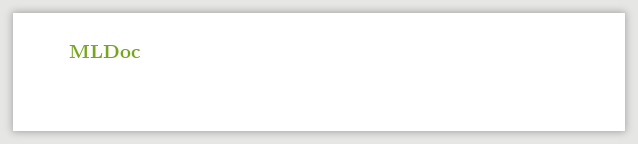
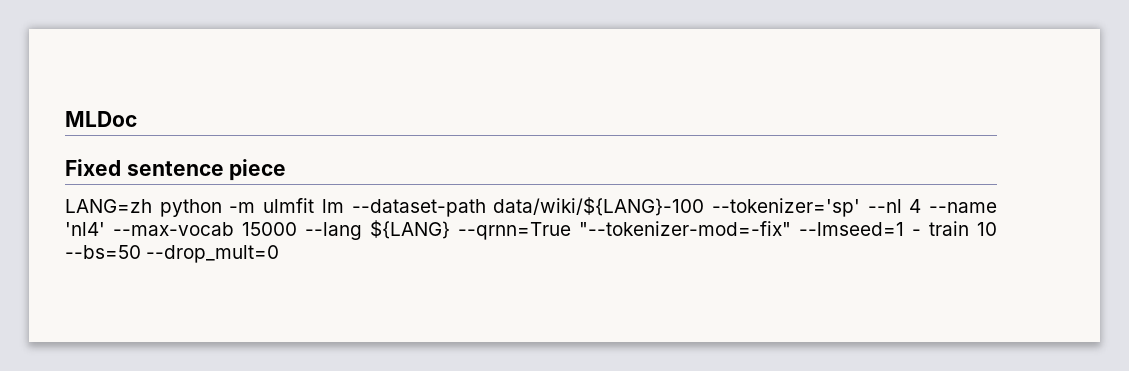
+ Fixed sentence piece
+ LANG=zh python -m ulmfit lm --dataset-path data/wiki/${LANG}-100 --tokenizer='sp' --nl 4 --name 'nl4' --max-vocab 15000 --lang ${LANG} --qrnn=True "--tokenizer-mod=-fix" --lmseed=1 - train 10 --bs=50 --drop_mult=0

